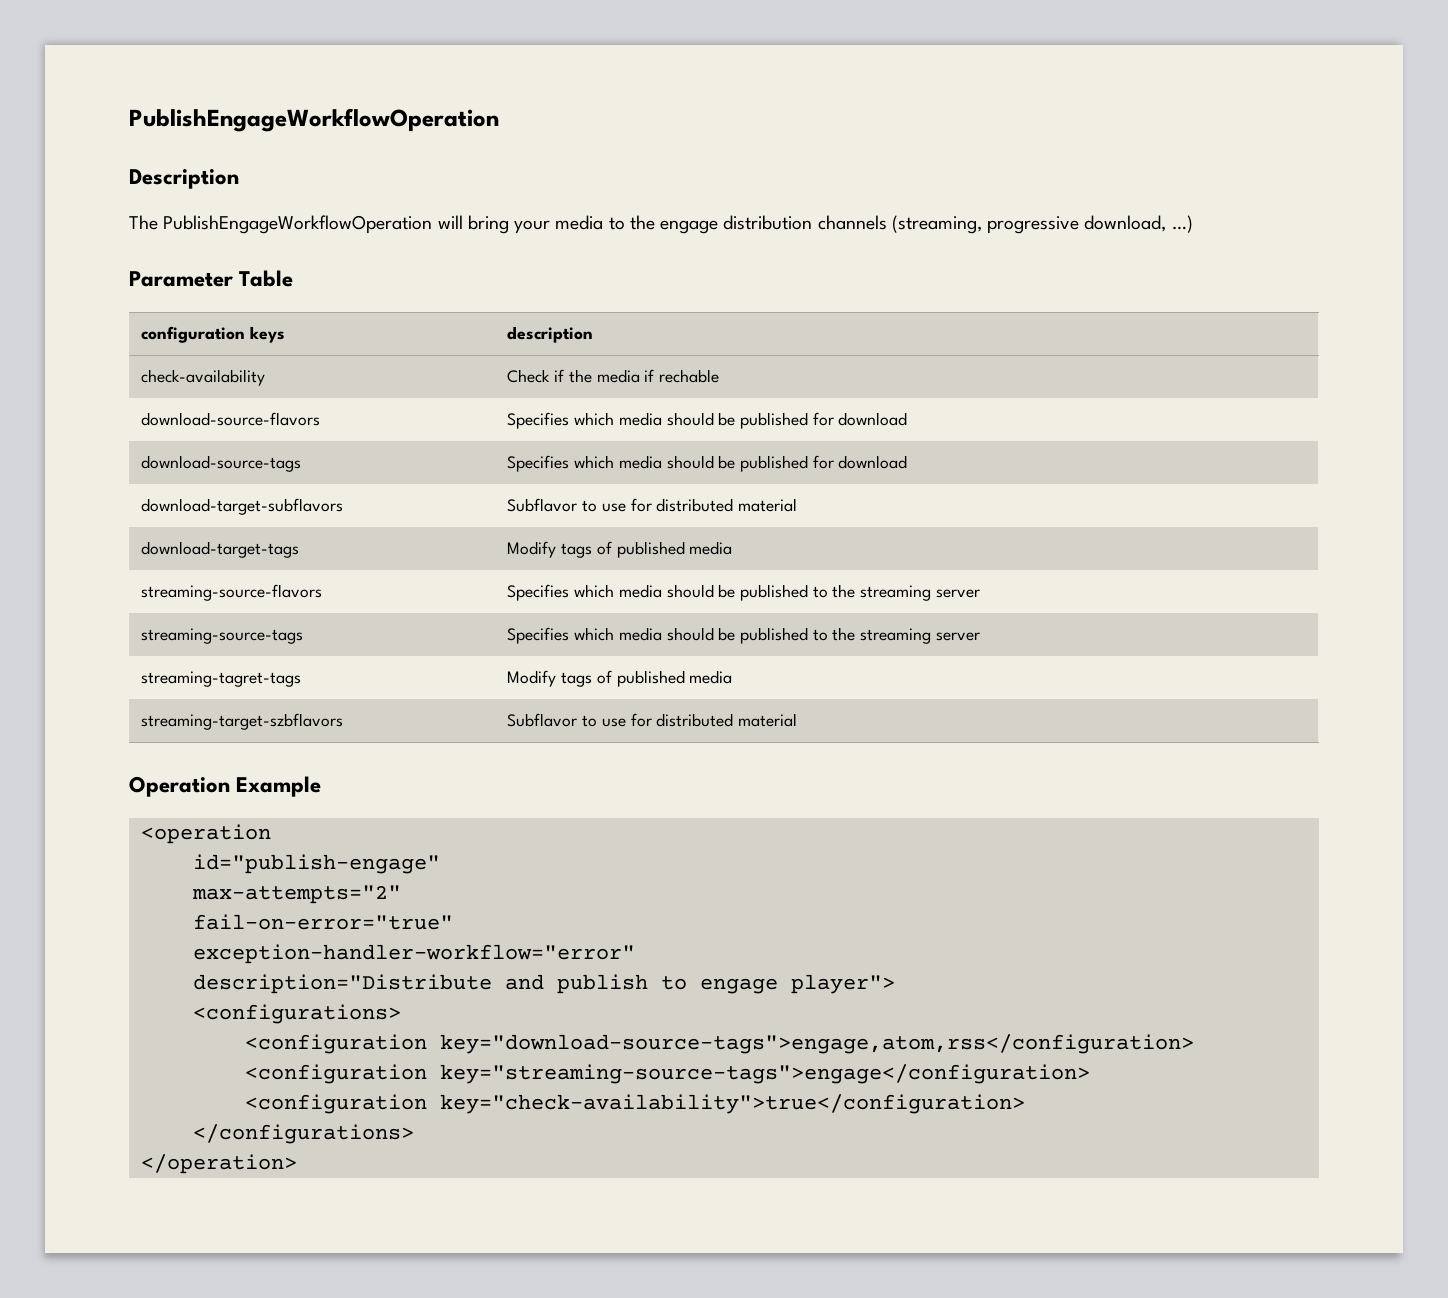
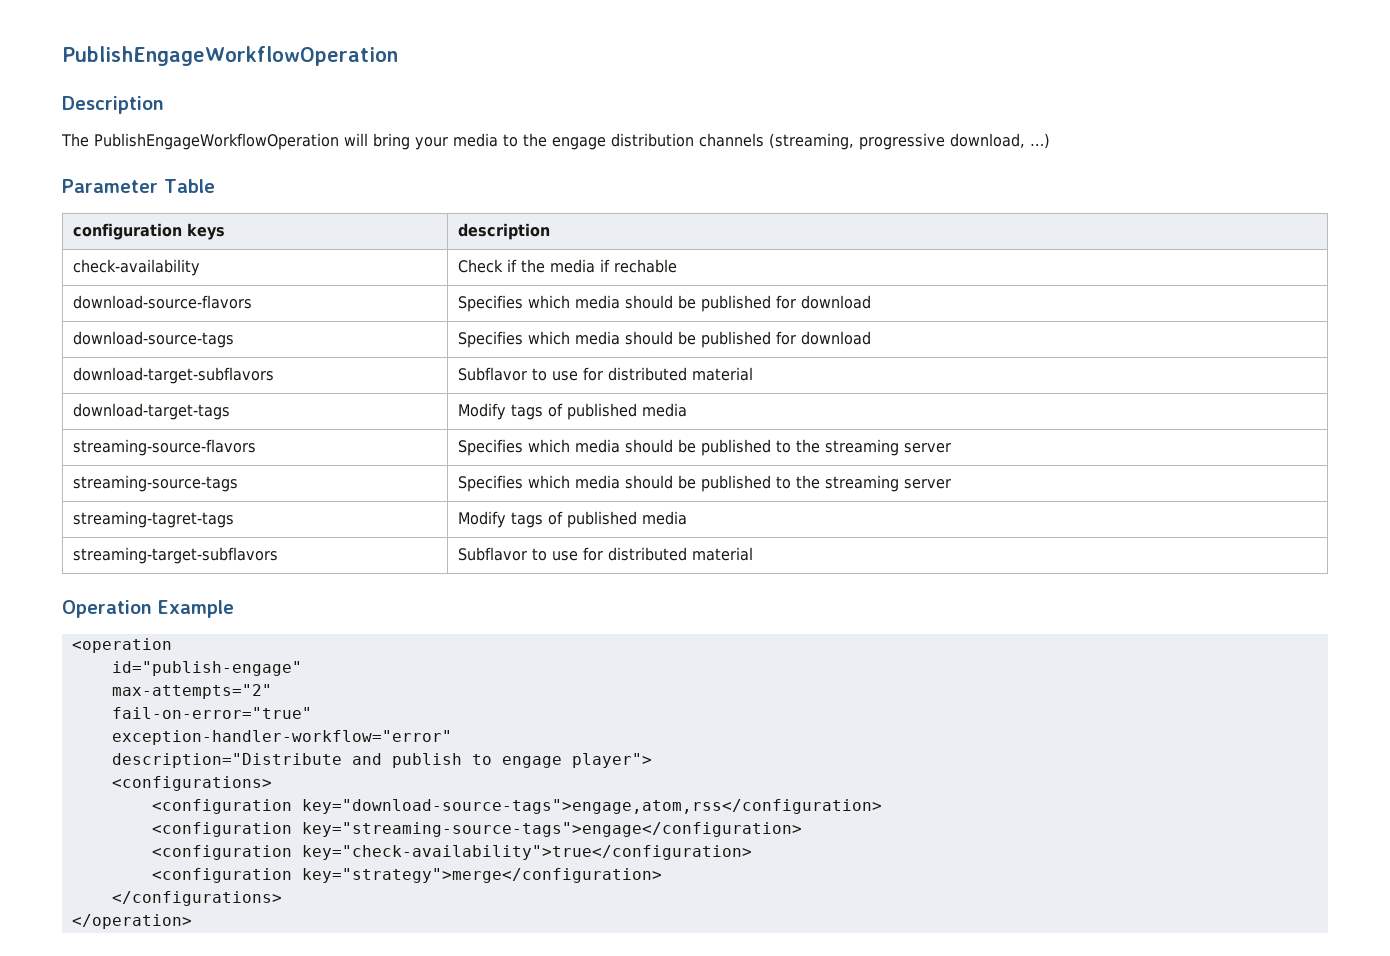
- streaming-target-szbflavors | Subflavor to use for distributed material
+ streaming-target-subflavors | Subflavor to use for distributed material
+ <configuration key="strategy">merge</configuration>

